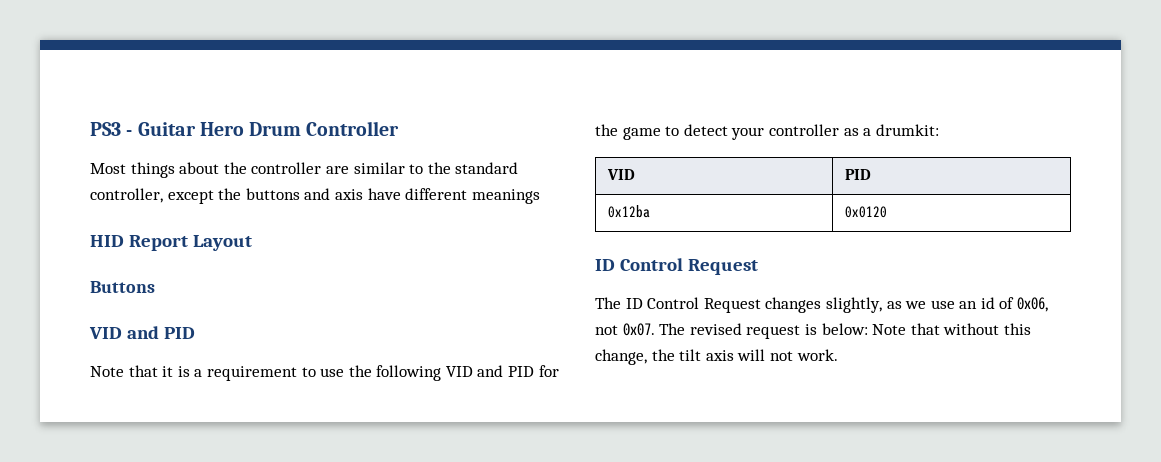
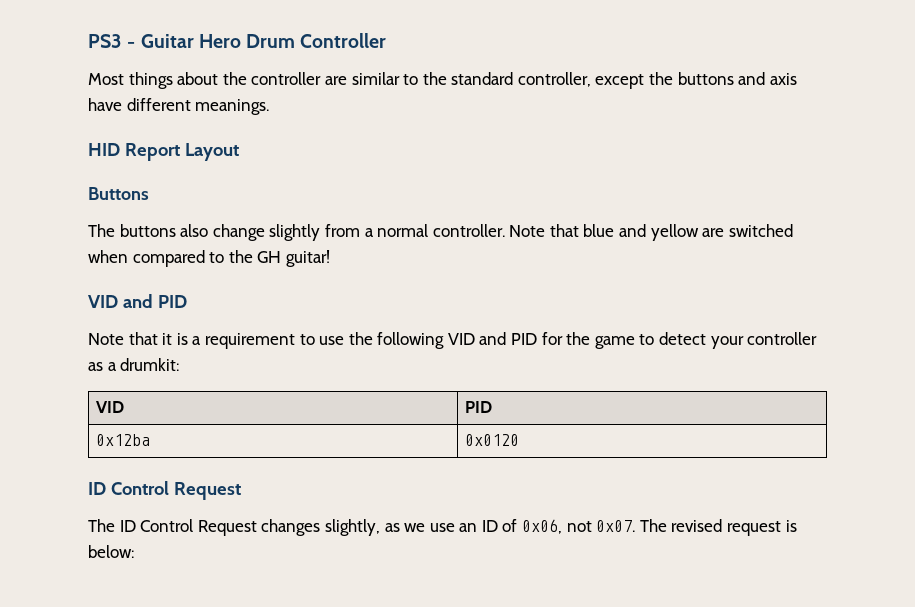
- Most things about the controller are similar to the standard controller, except the buttons and axis have different meanings
+ Most things about the controller are similar to the standard controller, except the buttons and axis have different meanings.
+ The buttons also change slightly from a normal controller. Note that blue and yellow are switched when compared to the GH guitar!
- The ID Control Request changes slightly, as we use an id of 0x06, not 0x07.
+ The ID Control Request changes slightly, as we use an ID of 0x06, not 0x07.
- The revised request is below: Note that without this change, the tilt axis will not work.
+ The revised request is below:

